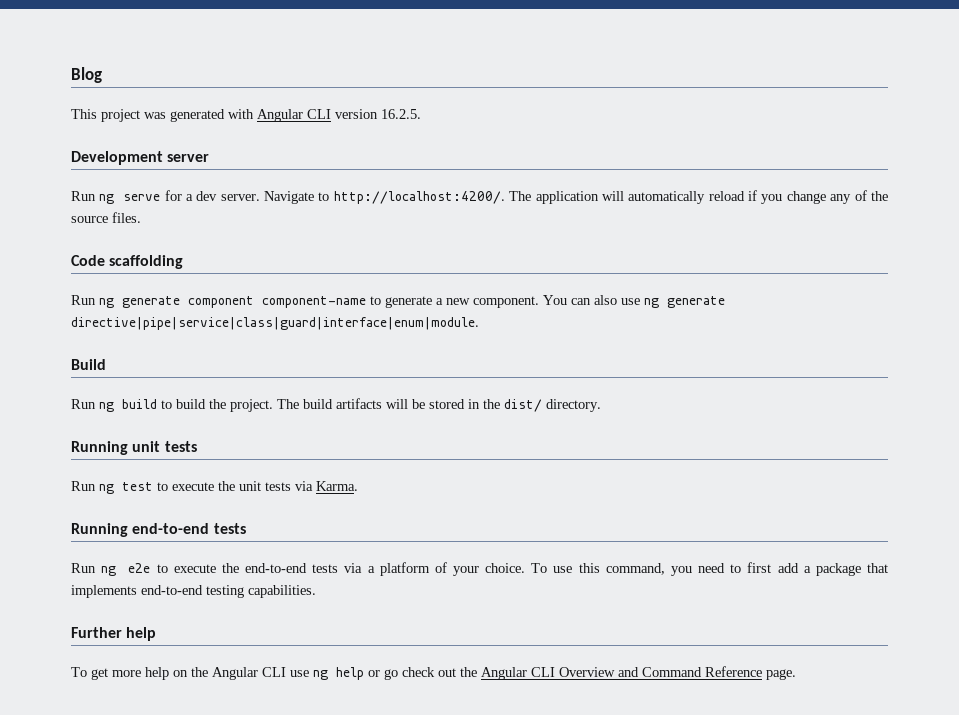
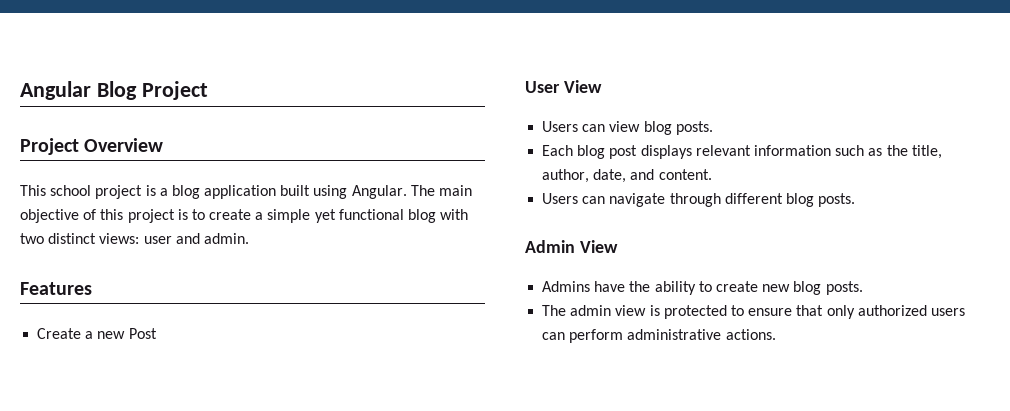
- Blog
- This project was generated with Angular CLI version 16.2.5.
- Development server
- Run ng serve for a dev server. Navigate to http://localhost:4200/. The application will automatically reload if you change any of the source files.
- Code scaffolding
- Run ng generate component component-name to generate a new component. You can also use ng generate directive|pipe|service|class|guard|interface|enum|module.
- Build
- Run ng build to build the project. The build artifacts will be stored in the dist/ directory.
- Running unit tests
- Run ng test to execute the unit tests via Karma.
- Running end-to-end tests
- Run ng e2e to execute the end-to-end tests via a platform of your choice. To use this command, you need to first add a package that implements end-to-end testing capabilities.
- Further help
- To get more help on the Angular CLI use ng help or go check out the Angular CLI Overview and Command Reference page.
+ Angular Blog Project
+ Project Overview
+ This school project is a blog application built using Angular. The main objective of this project is to create a simple yet functional blog with two distinct views: user and admin.
+ Features
+ Create a new Post
+ User View
+ Users can view blog posts.
+ Each blog post displays relevant information such as the title, author, date, and content.
+ Users can navigate through different blog posts.
+ Admin View
+ Admins have the ability to create new blog posts.
+ The admin view is protected to ensure that only authorized users can perform administrative actions.

